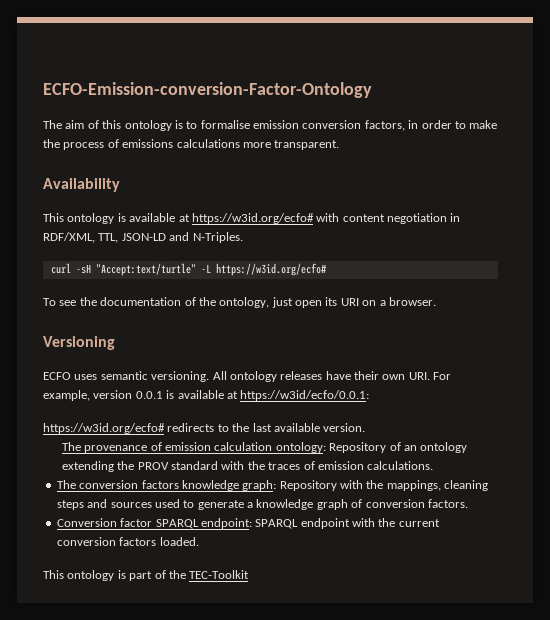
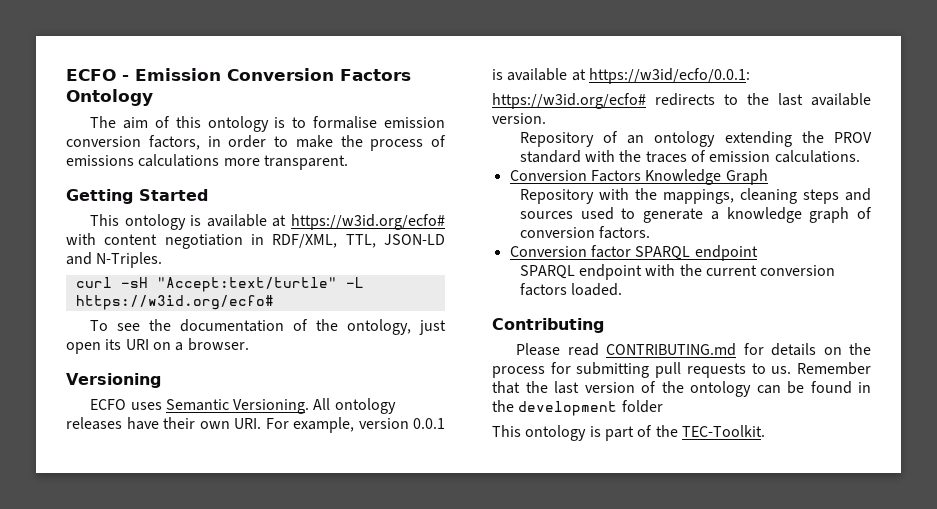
- ECFO-Emission-conversion-Factor-Ontology
+ ECFO - Emission Conversion Factors Ontology
- Availability
+ Getting Started
- ECFO uses semantic versioning.
+ ECFO uses Semantic Versioning.
- The provenance of emission calculation ontology: Repository of an ontology extending the PROV standard with the traces of emission calculations.
+ Repository of an ontology extending the PROV standard with the traces of emission calculations.
- The conversion factors knowledge graph: Repository with the mappings, cleaning steps and sources used to generate a knowledge graph of conversion factors.
+ Conversion Factors Knowledge Graph
+ Repository with the mappings, cleaning steps and sources used to generate a knowledge graph of conversion factors.
- Conversion factor SPARQL endpoint: SPARQL endpoint with the current conversion factors loaded.
+ Conversion factor SPARQL endpoint
+ SPARQL endpoint with the current conversion factors loaded.
+ Contributing
+ Please read CONTRIBUTING.md for details on the process for submitting pull requests to us. Remember that the last version of the ontology can be found in the development folder
- This ontology is part of the TEC-Toolkit
+ This ontology is part of the TEC-Toolkit.

